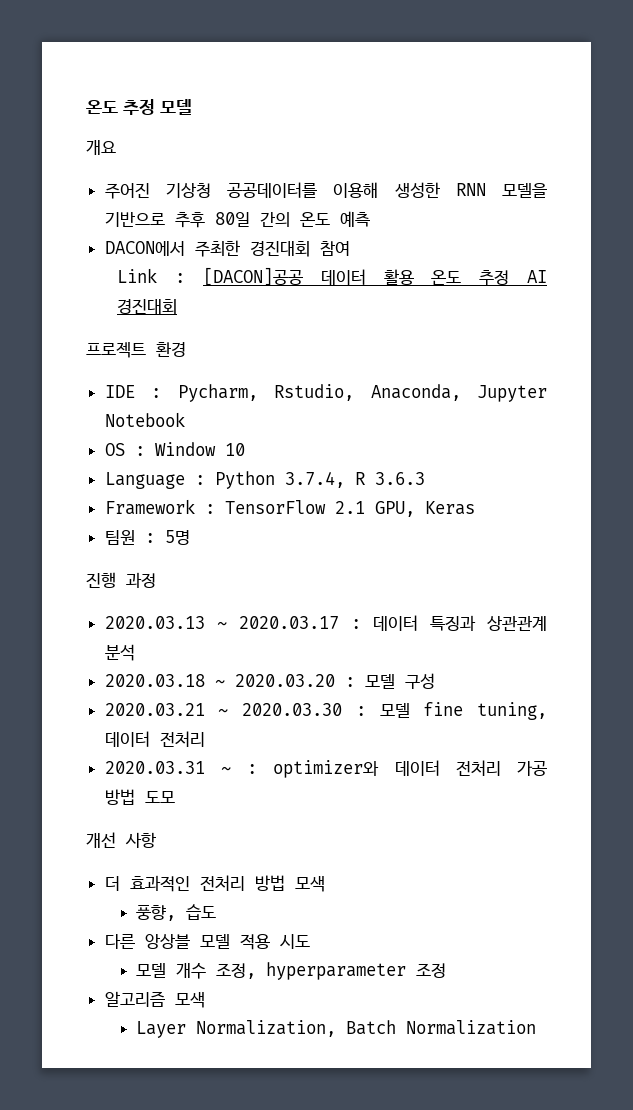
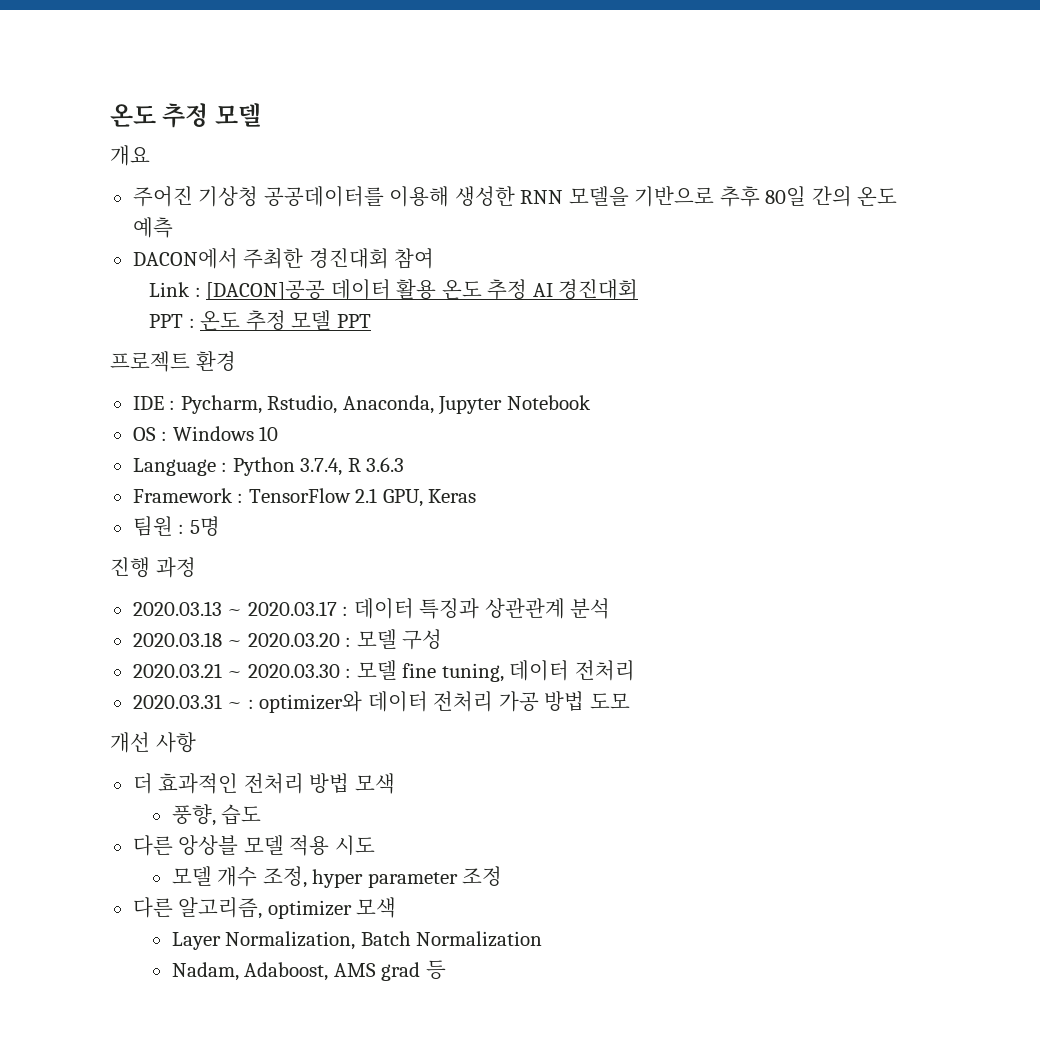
+ PPT : 온도 추정 모델 PPT
- OS : Window 10
+ OS : Windows 10
- 모델 개수 조정, hyperparameter 조정
+ 모델 개수 조정, hyper parameter 조정
- 알고리즘 모색
+ 다른 알고리즘, optimizer 모색
+ Nadam, Adaboost, AMS grad 등

